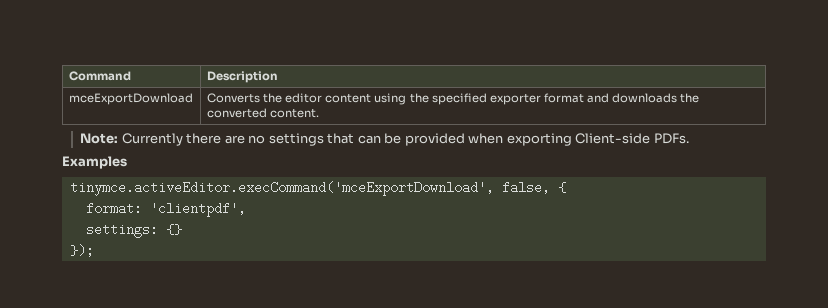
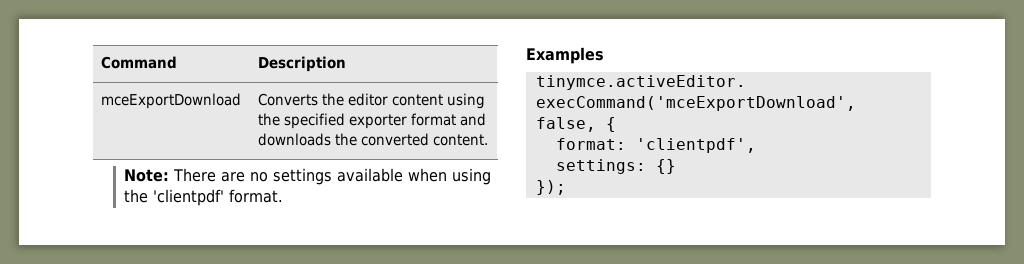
- Note: Currently there are no settings that can be provided when exporting Client-side PDFs.
+ Note: There are no settings available when using the 'clientpdf' format.

